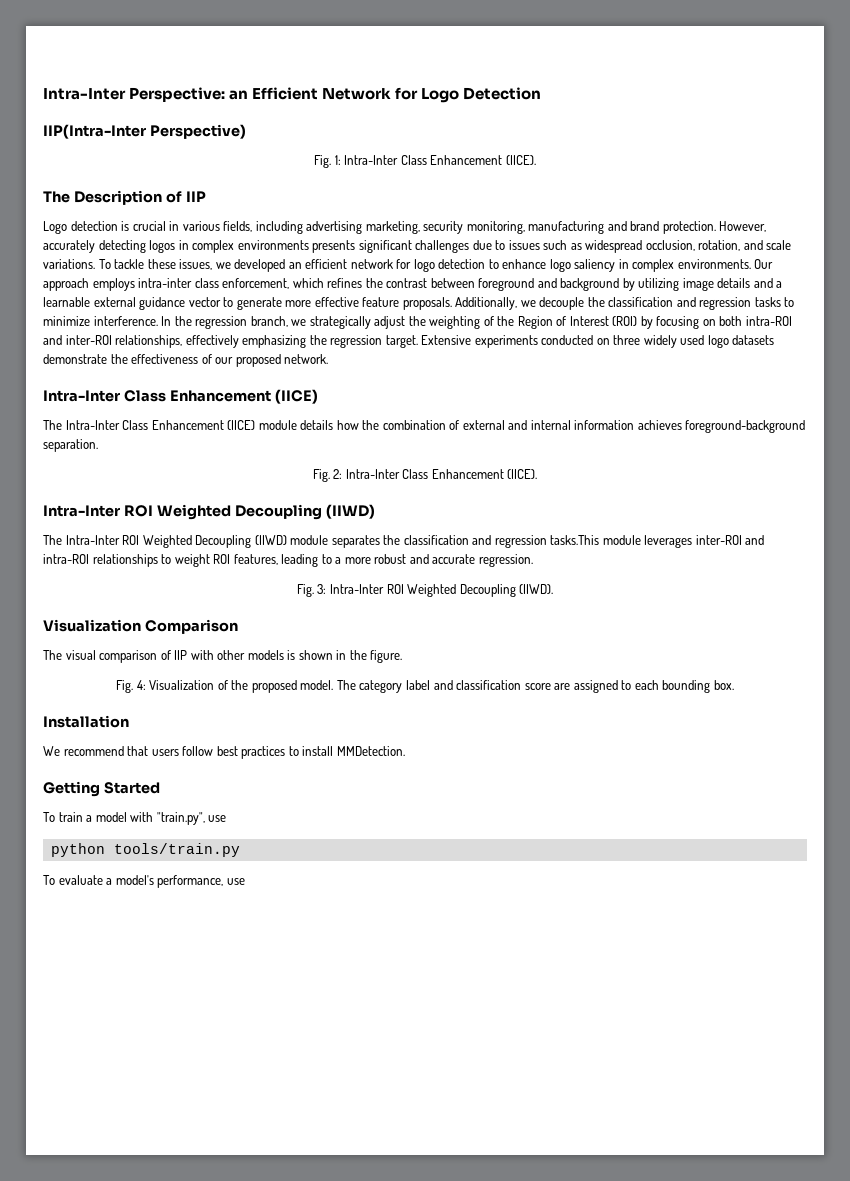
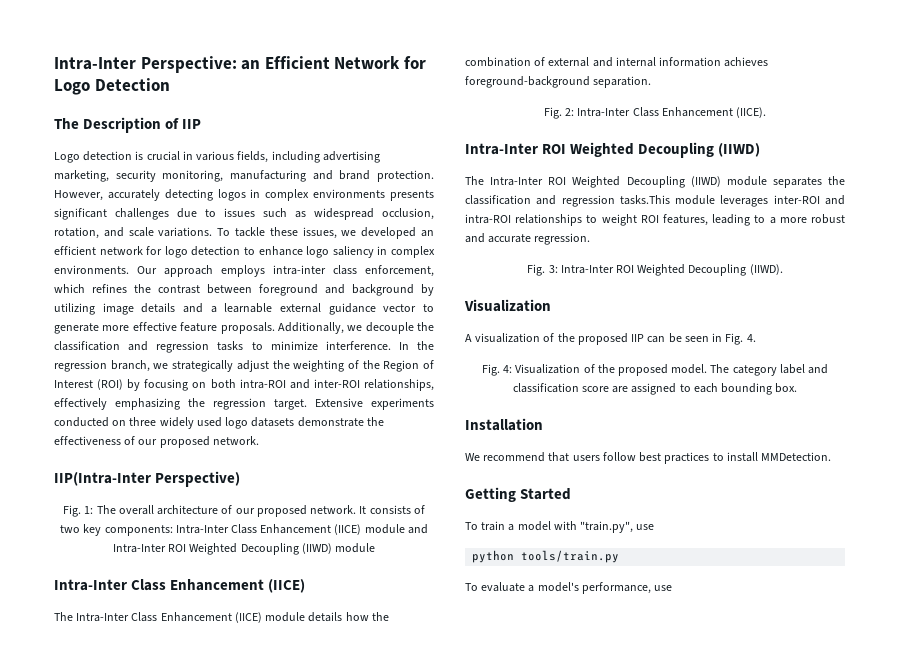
- IIP(Intra-Inter Perspective)
- Fig. 1: Intra-Inter Class Enhancement (IICE).
+ IIP(Intra-Inter Perspective)
+ Fig. 1: The overall architecture of our proposed network. It consists of two key components: Intra-Inter Class Enhancement (IICE) module and Intra-Inter ROI Weighted Decoupling (IIWD) module
  Fig. 3: Intra-Inter ROI Weighted Decoupling (IIWD).
- Visualization Comparison
- The visual comparison of IIP with other models is shown in the figure.
+ Visualization
+ A visualization of the proposed IIP can be seen in Fig. 4.

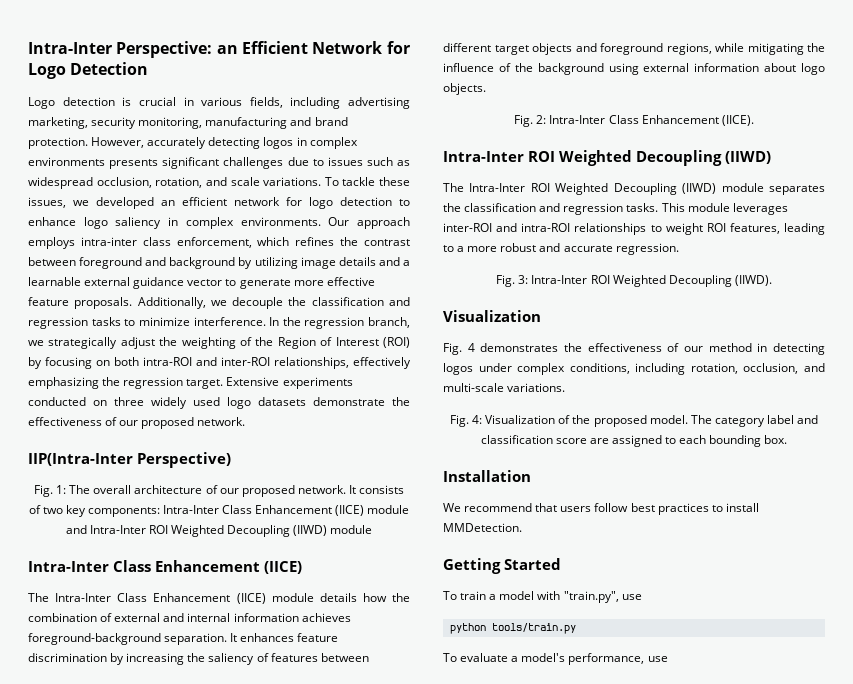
- The Description of IIP
+ It enhances feature discrimination by increasing the saliency of features between different target objects and foreground regions, while mitigating the influence of the background using external information about logo objects.
- The Intra-Inter ROI Weighted Decoupling (IIWD) module separates the classification and regression tasks.This module leverages inter-ROI and intra-ROI relationships to weight ROI features, leading to a more robust and accurate regression.
+ The Intra-Inter ROI Weighted Decoupling (IIWD) module separates the classification and regression tasks. This module leverages inter-ROI and intra-ROI relationships to weight ROI features, leading to a more robust and accurate regression.
- A visualization of the proposed IIP can be seen in Fig. 4.
+ Fig. 4 demonstrates the effectiveness of our method in detecting logos under complex conditions, including rotation, occlusion, and multi-scale variations.

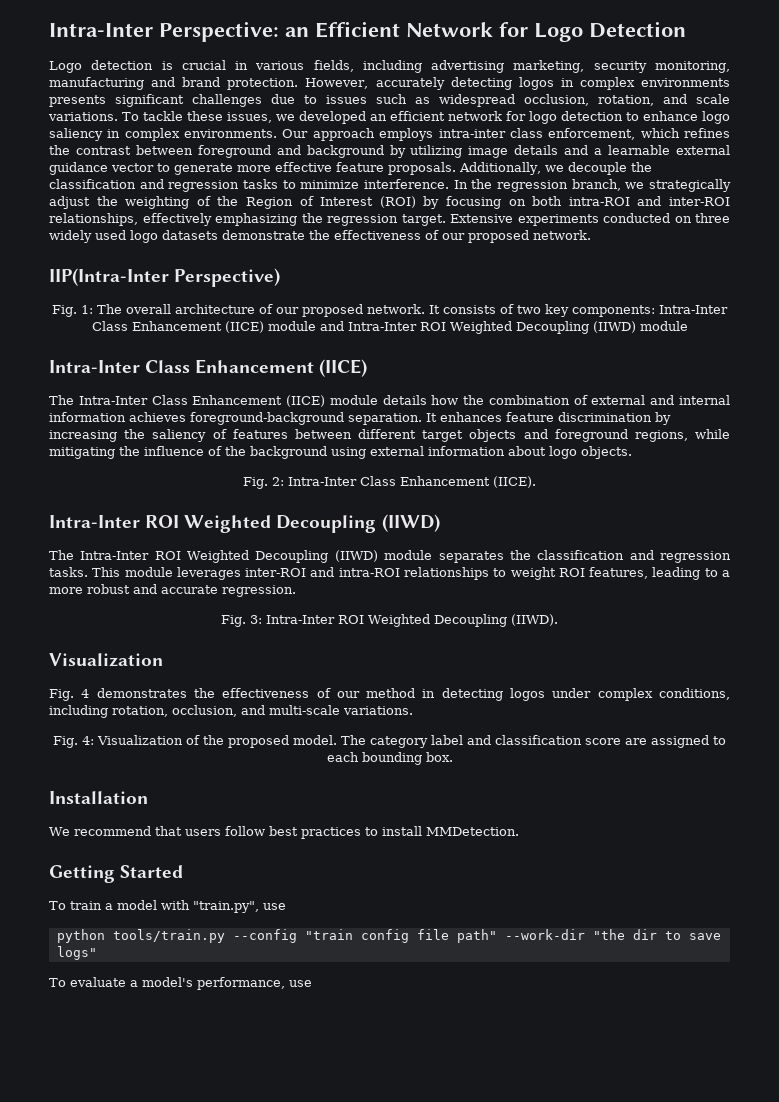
- python tools/train.py
+ python tools/train.py --config "train config file path" --work-dir "the dir to save logs"

